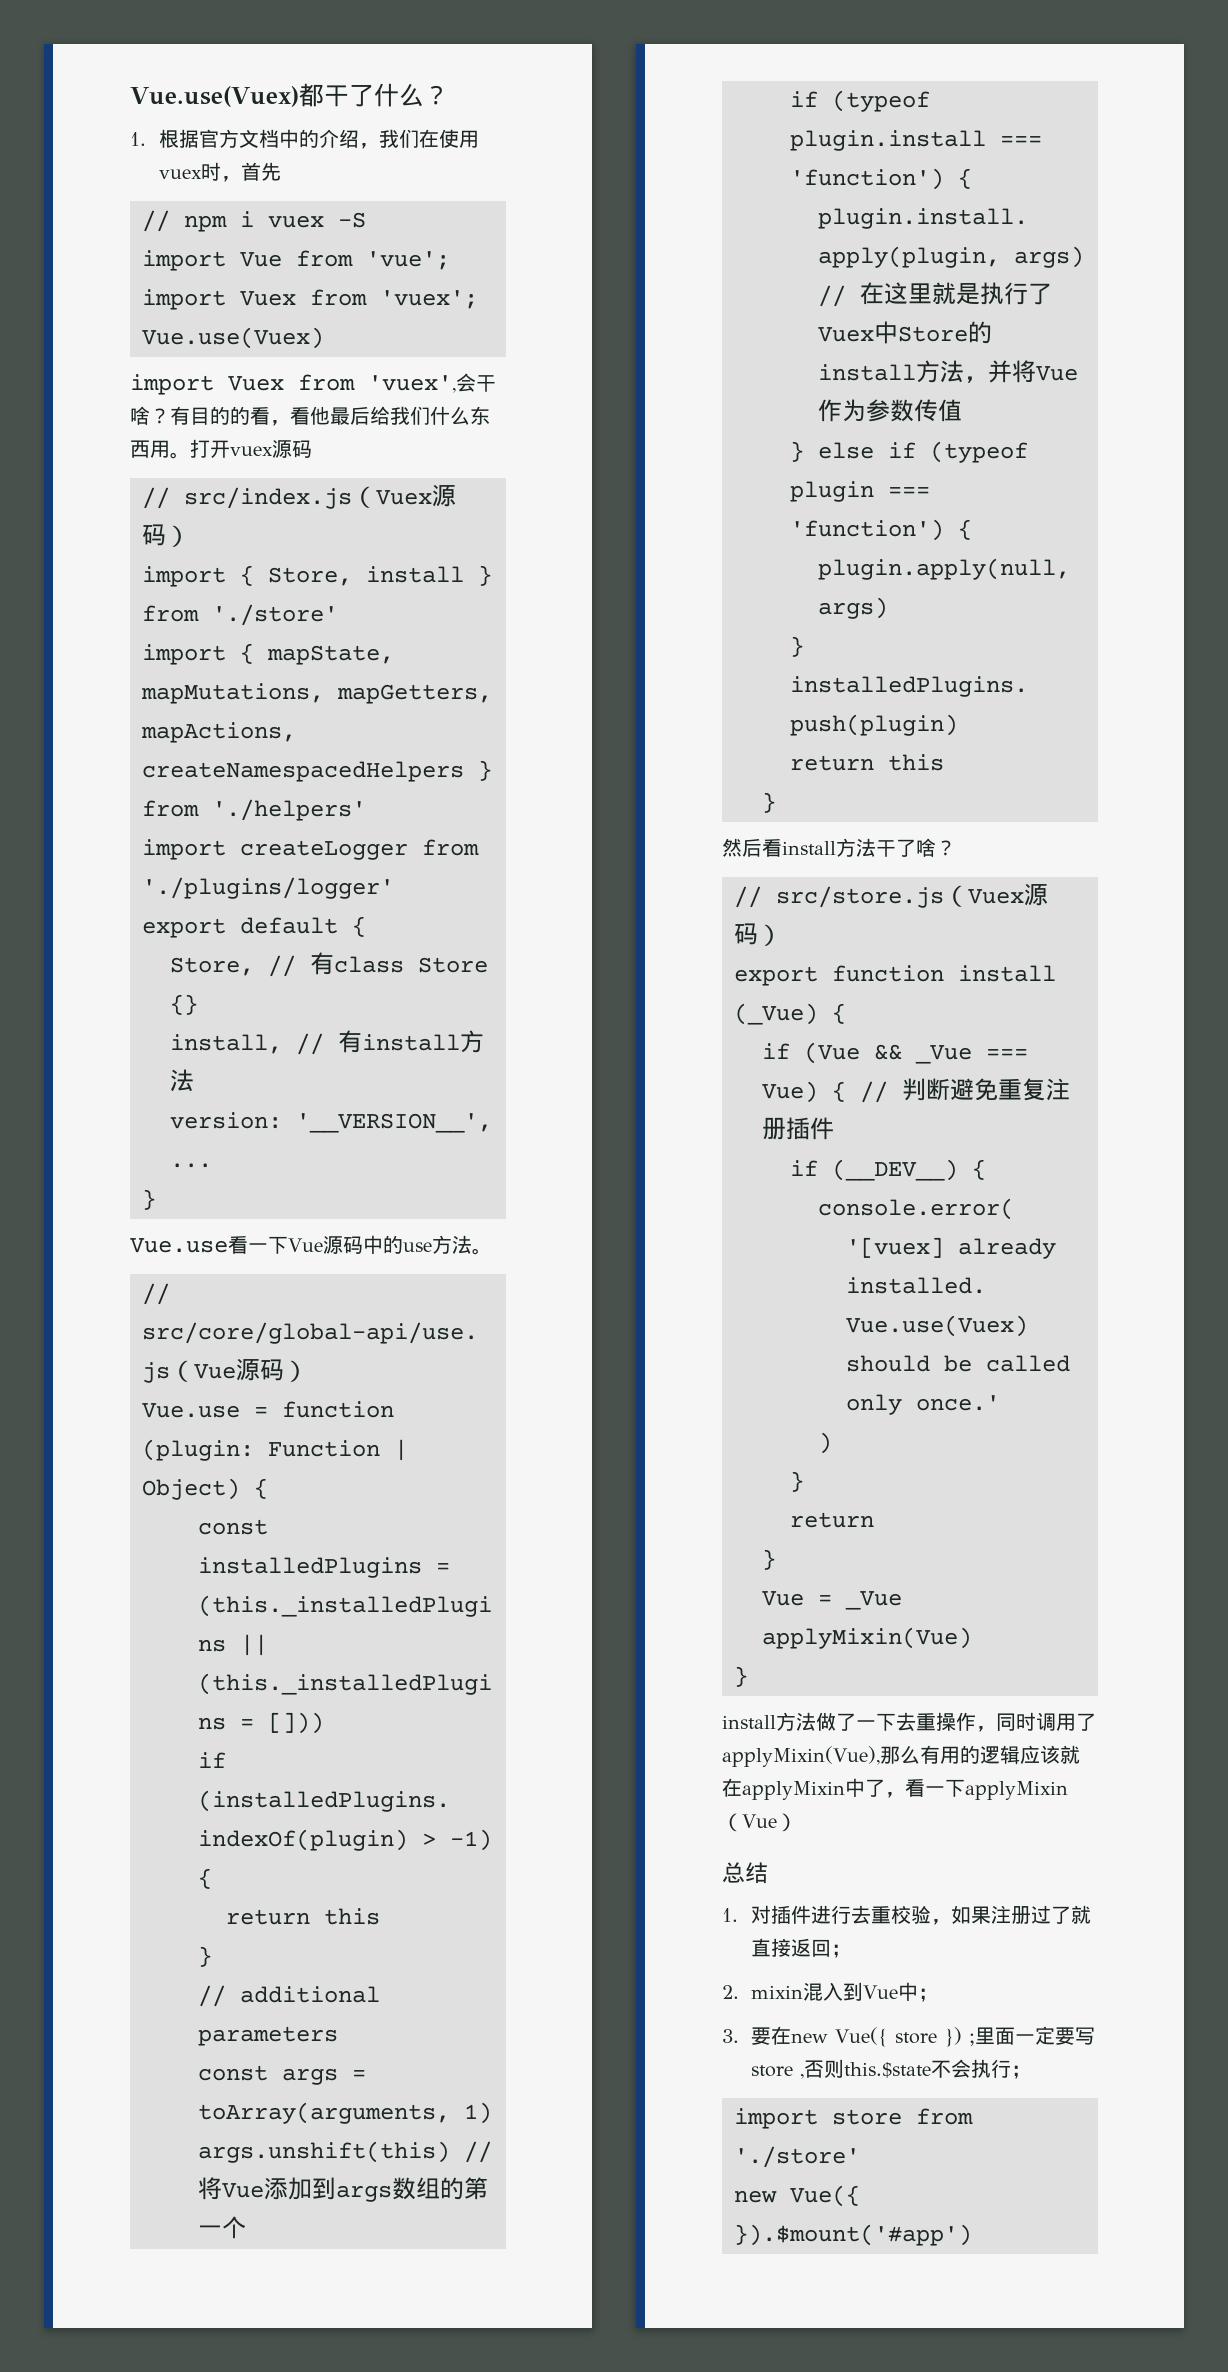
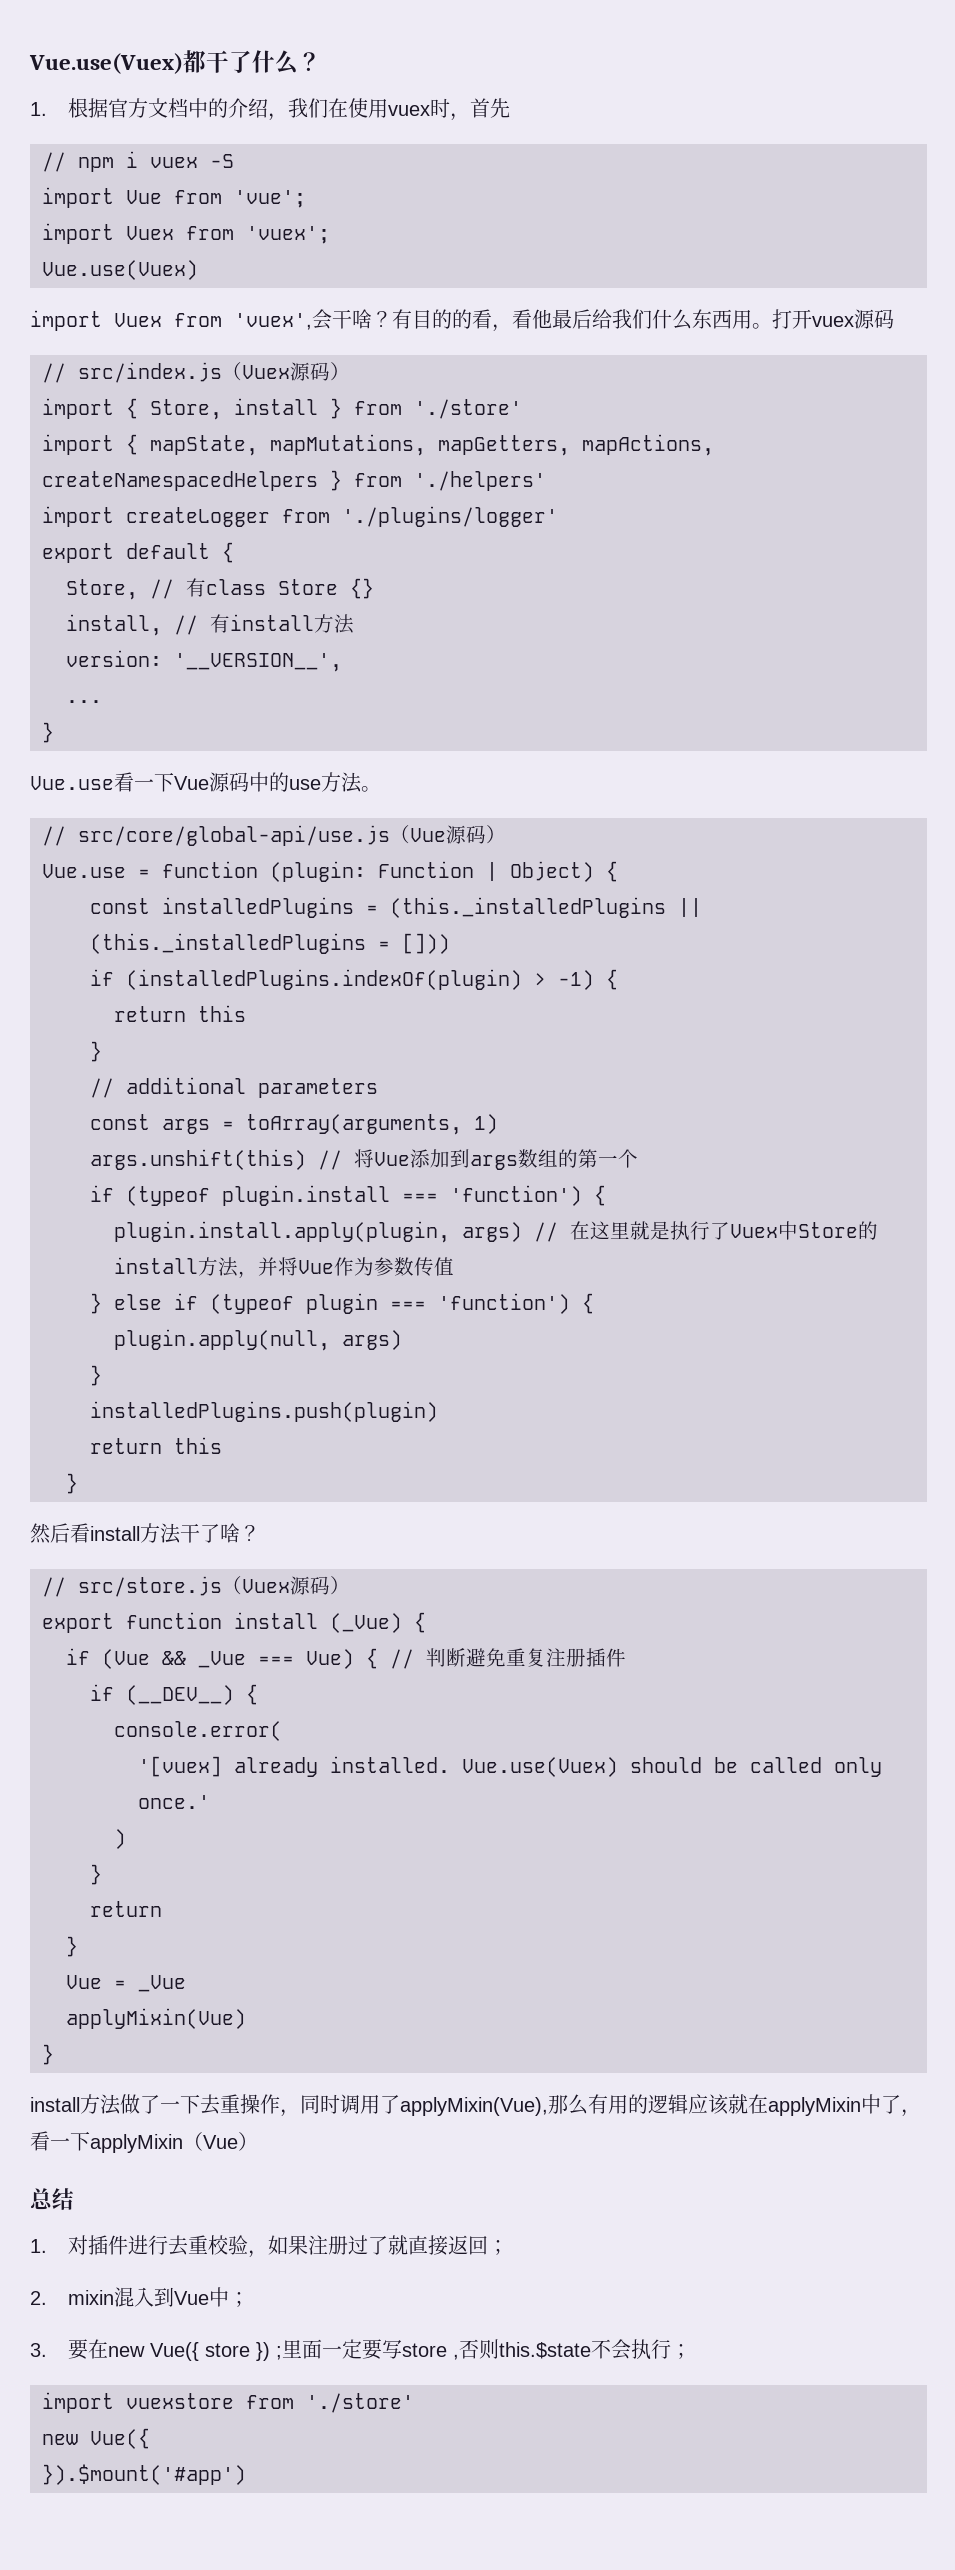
- import store from './store'
+ import vuexstore from './store'

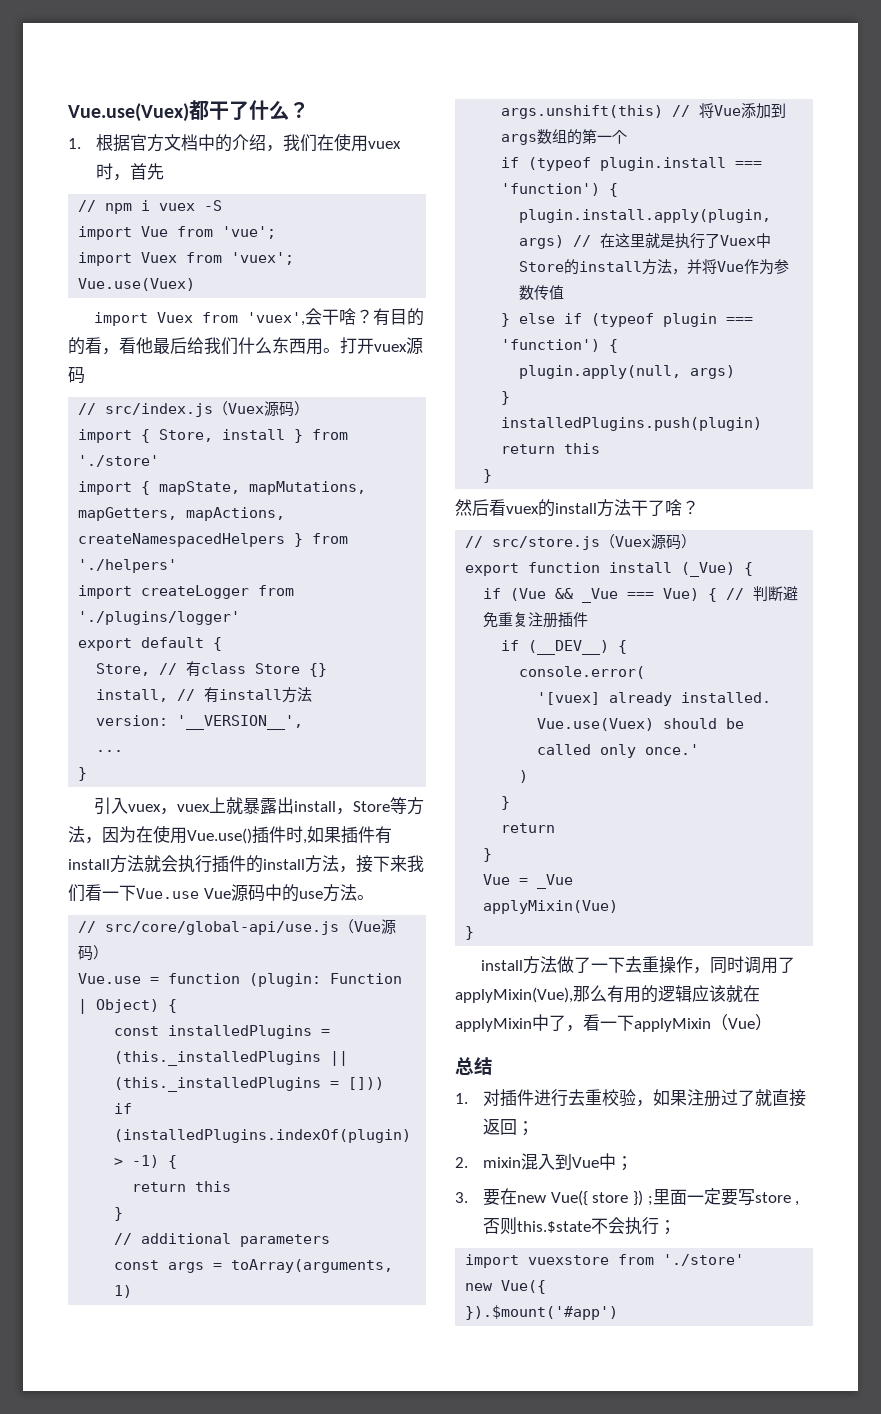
- Vue.use看一下Vue源码中的use方法。
+ 引入vuex，vuex上就暴露出install，Store等方法，因为在使用Vue.use()插件时,如果插件有install方法就会执行插件的install方法，接下来我们看一下Vue.use Vue源码中的use方法。
- 然后看install方法干了啥？
+ 然后看vuex的install方法干了啥？

